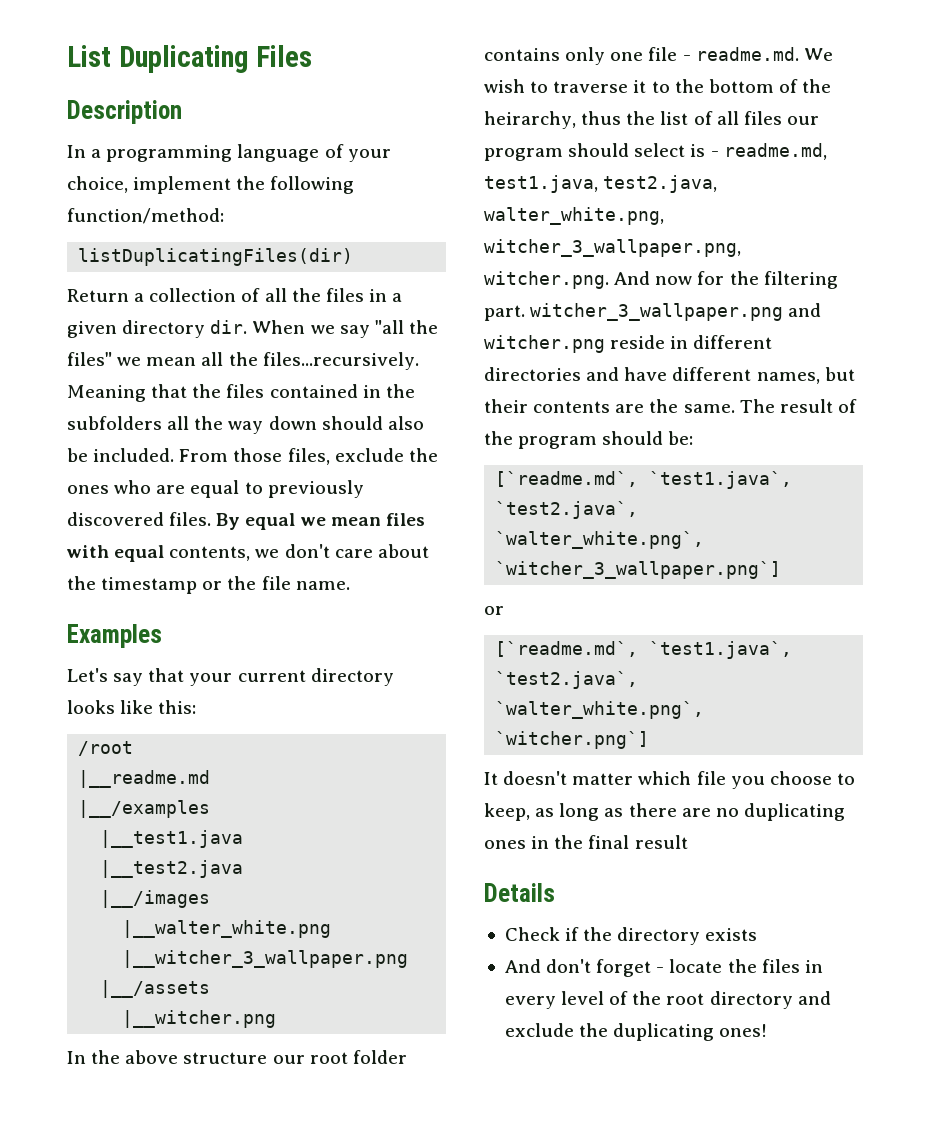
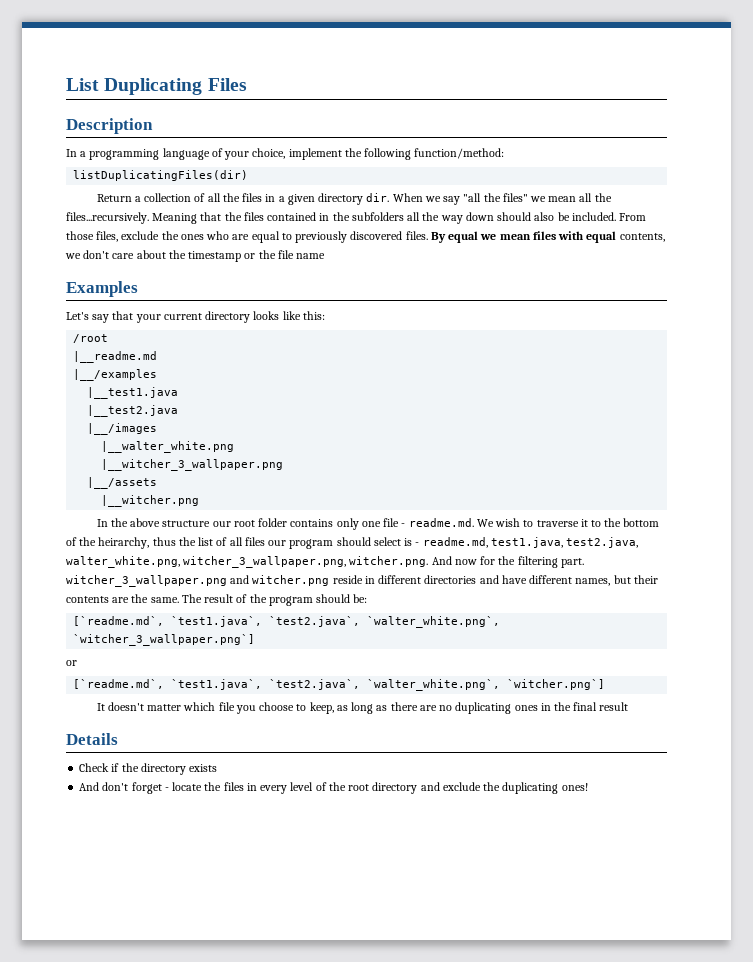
- By equal we mean files with equal contents, we don't care about the timestamp or the file name.
+ By equal we mean files with equal contents, we don't care about the timestamp or the file name

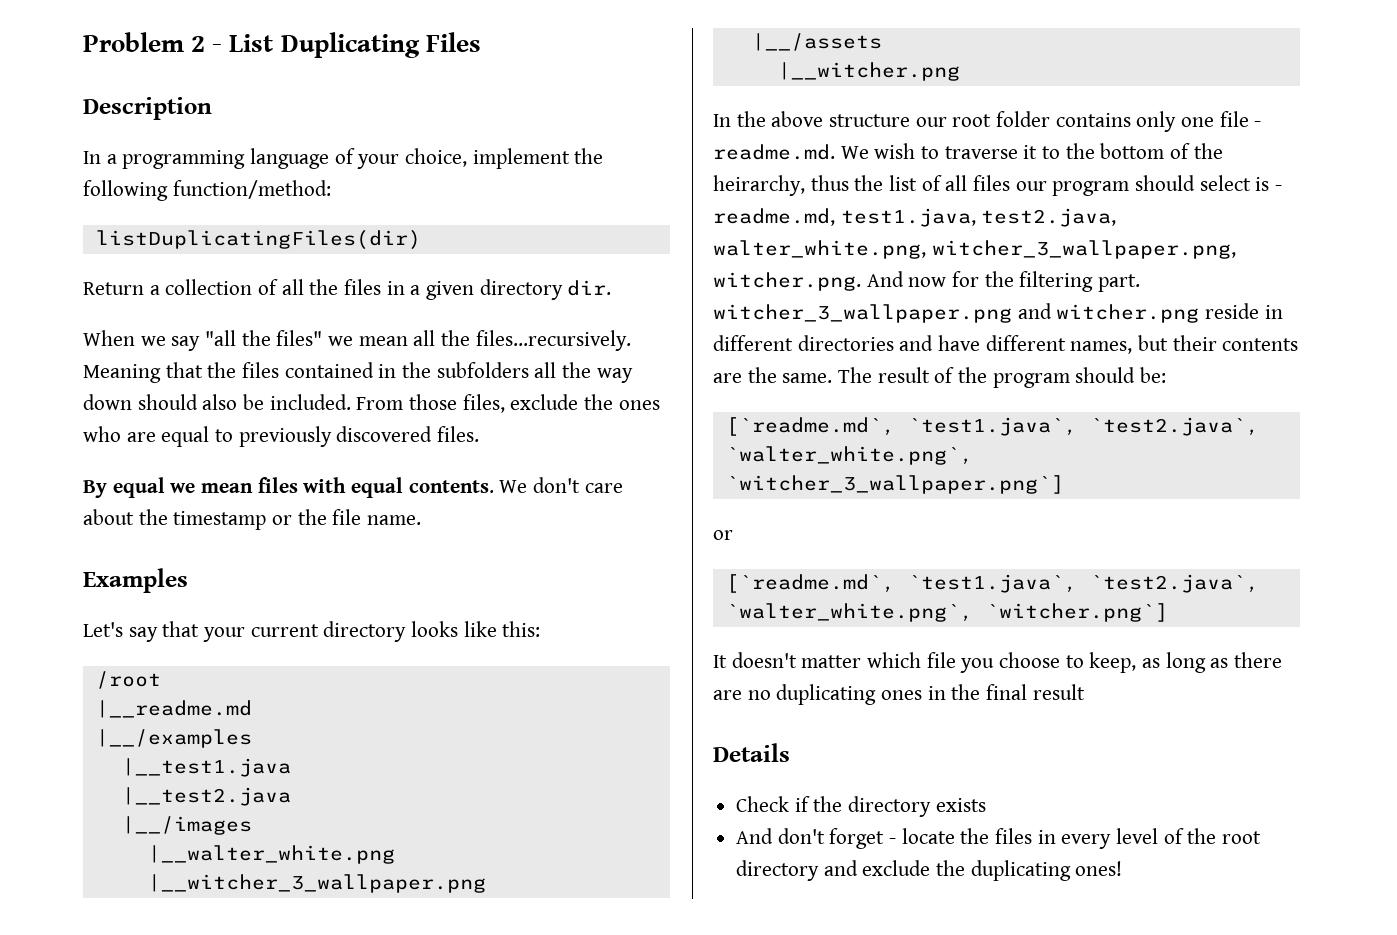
- List Duplicating Files
+ Problem 2 - List Duplicating Files
- Return a collection of all the files in a given directory dir. When we say "all the files" we mean all the files...recursively. Meaning that the files contained in the subfolders all the way down should also be included.
+ Return a collection of all the files in a given directory dir.
+ When we say "all the files" we mean all the files...recursively. Meaning that the files contained in the subfolders all the way down should also be included.
- From those files, exclude the ones who are equal to previously discovered files. By equal we mean files with equal contents, we don't care about the timestamp or the file name
+ From those files, exclude the ones who are equal to previously discovered files.
+ By equal we mean files with equal contents. We don't care about the timestamp or the file name.

